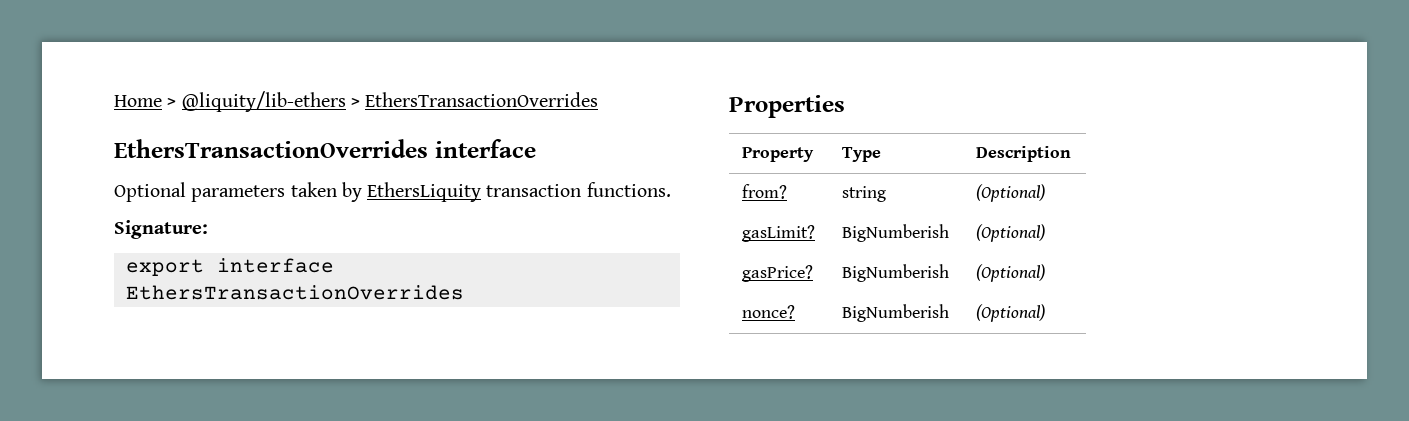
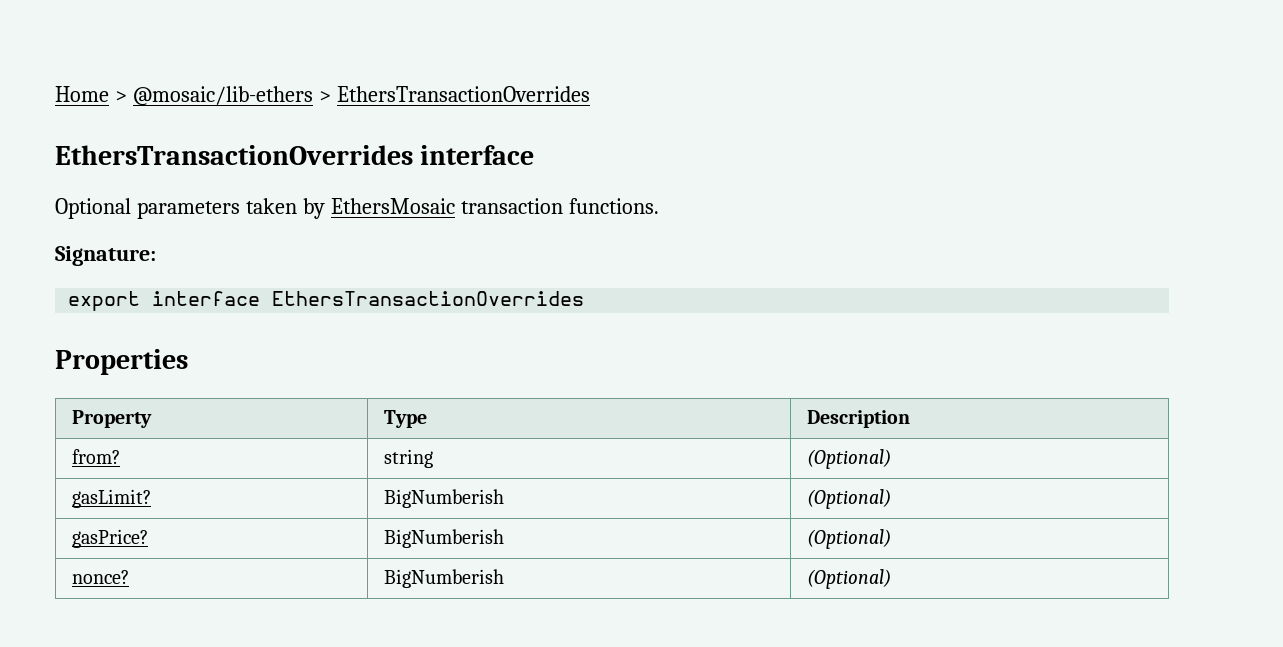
- Home > @liquity/lib-ethers > EthersTransactionOverrides
+ Home > @mosaic/lib-ethers > EthersTransactionOverrides
- Optional parameters taken by EthersLiquity transaction functions.
+ Optional parameters taken by EthersMosaic transaction functions.

